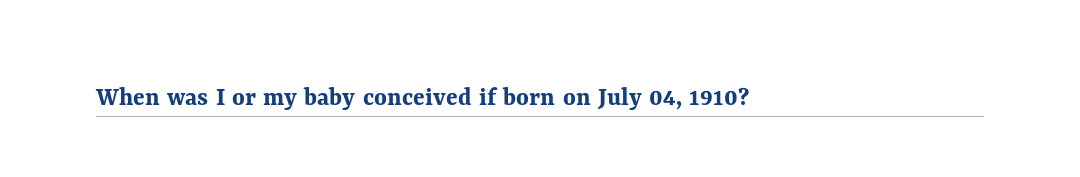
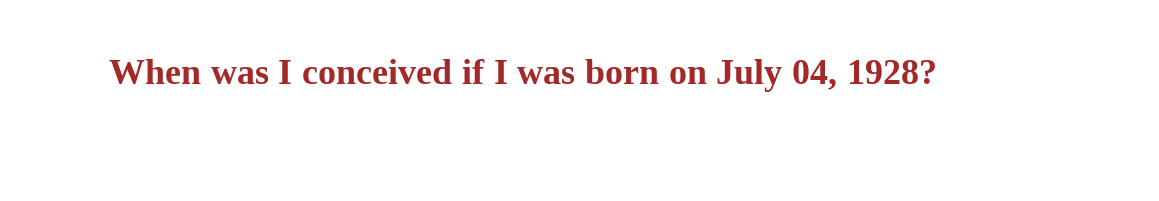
- When was I or my baby conceived if born on July 04, 1910?
+ When was I conceived if I was born on July 04, 1928?

